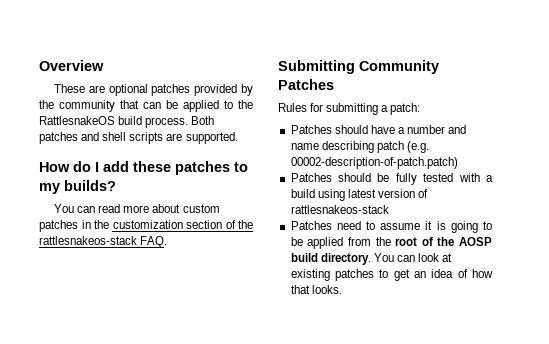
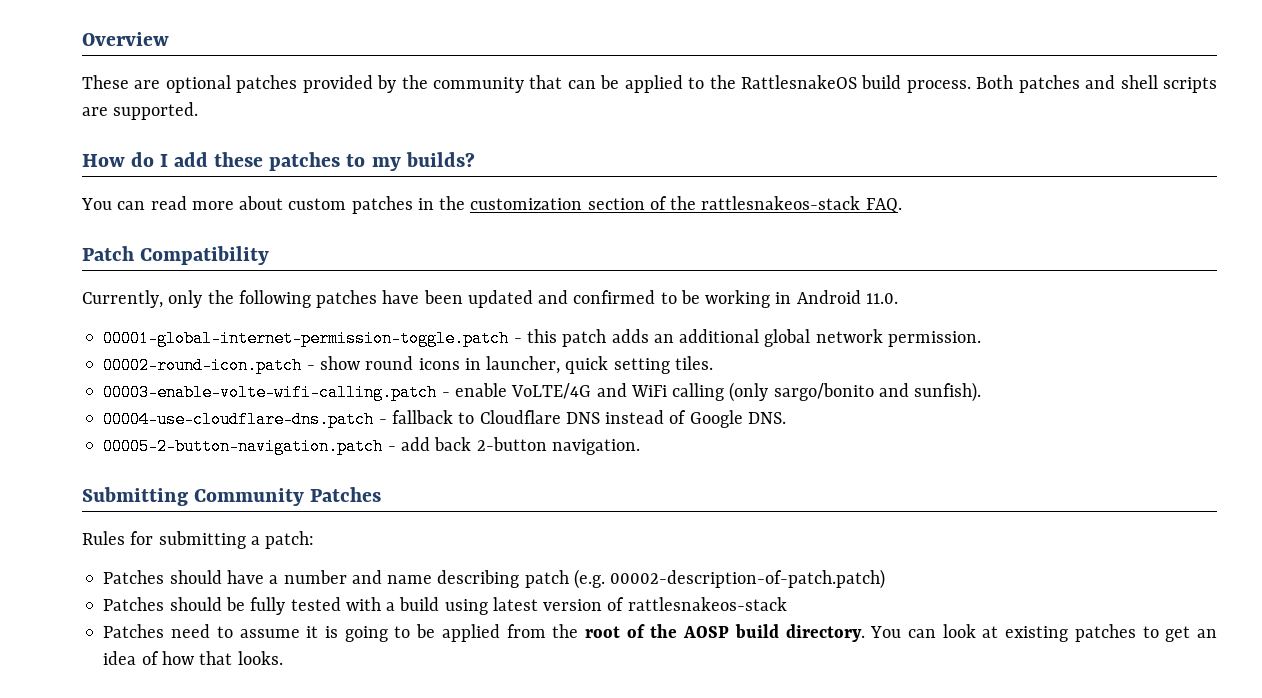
+ Patch Compatibility
+ Currently, only the following patches have been updated and confirmed to be working in Android 11.0.
+ 00001-global-internet-permission-toggle.patch - this patch adds an additional global network permission.
+ 00002-round-icon.patch - show round icons in launcher, quick setting tiles.
+ 00003-enable-volte-wifi-calling.patch - enable VoLTE/4G and WiFi calling (only sargo/bonito and sunfish).
+ 00004-use-cloudflare-dns.patch - fallback to Cloudflare DNS instead of Google DNS.
+ 00005-2-button-navigation.patch - add back 2-button navigation.

